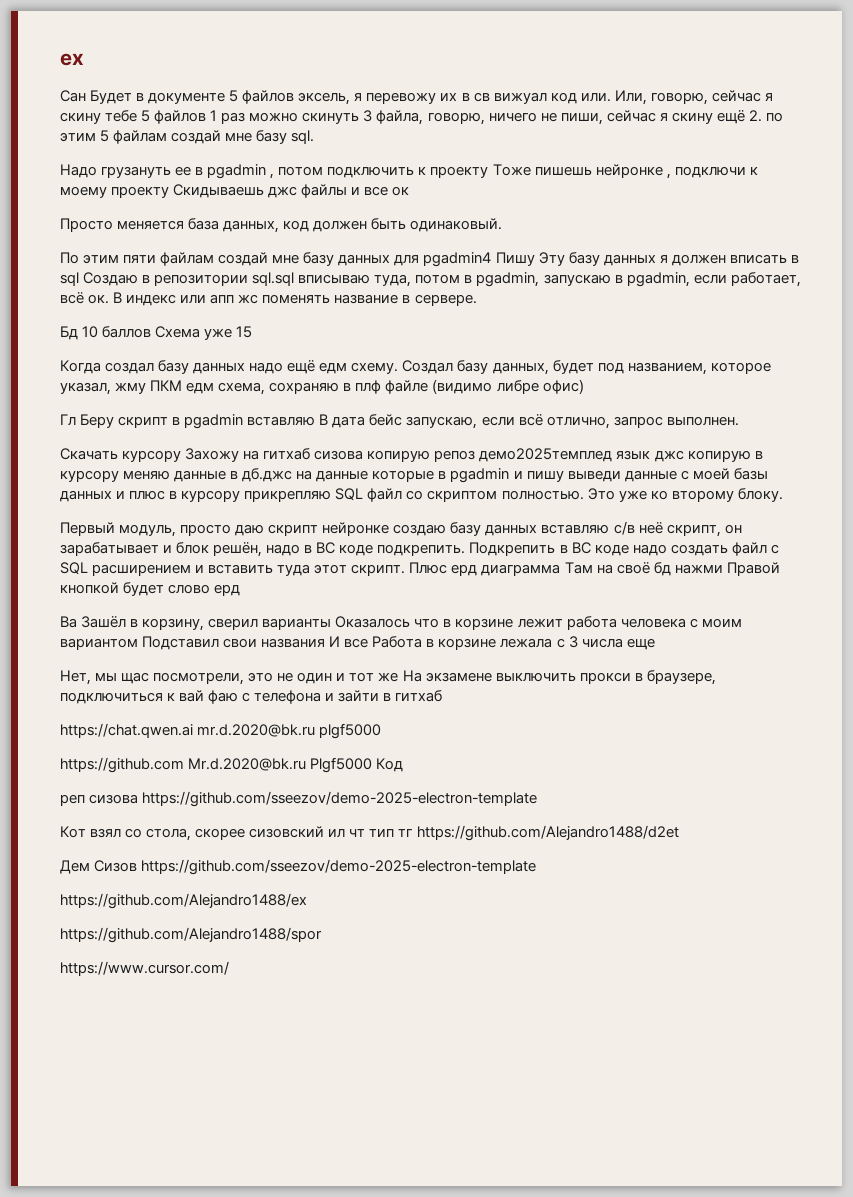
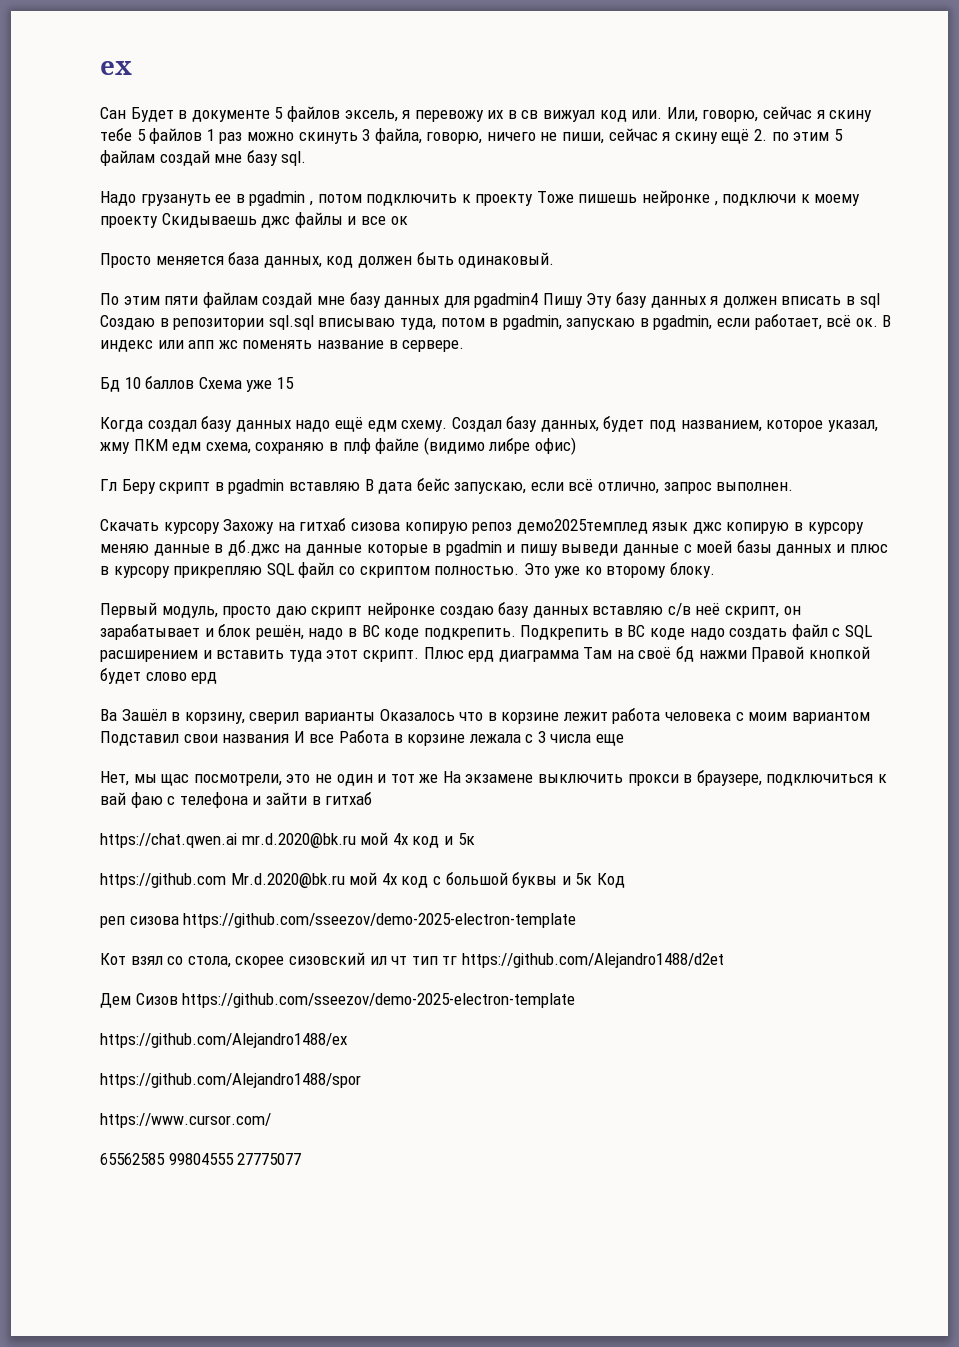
- https://chat.qwen.ai mr.d.2020@bk.ru plgf5000
- https://github.com Mr.d.2020@bk.ru Plgf5000 Код
+ https://chat.qwen.ai mr.d.2020@bk.ru мой 4х код и 5к
+ https://github.com Mr.d.2020@bk.ru мой 4х код с большой буквы и 5к Код
+ 65562585 99804555 27775077

